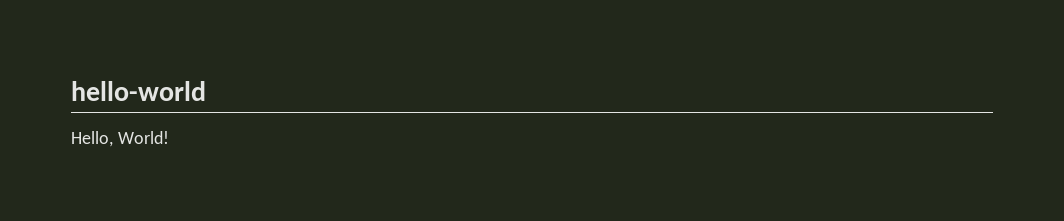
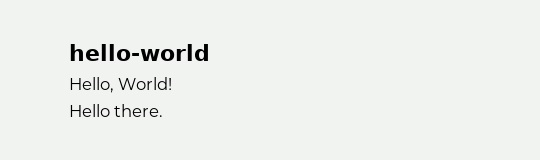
+ Hello there.

